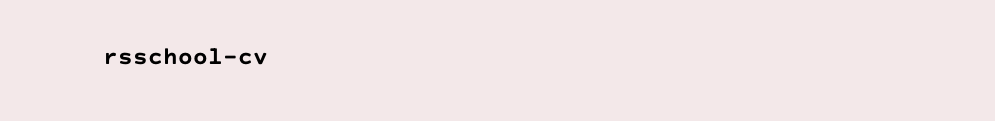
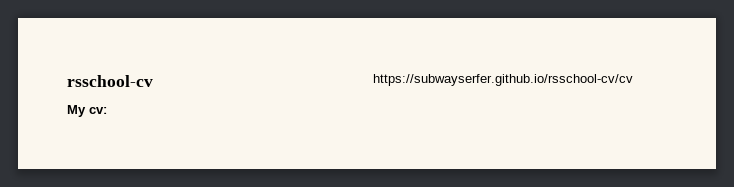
+ My cv: https://subwayserfer.github.io/rsschool-cv/cv

